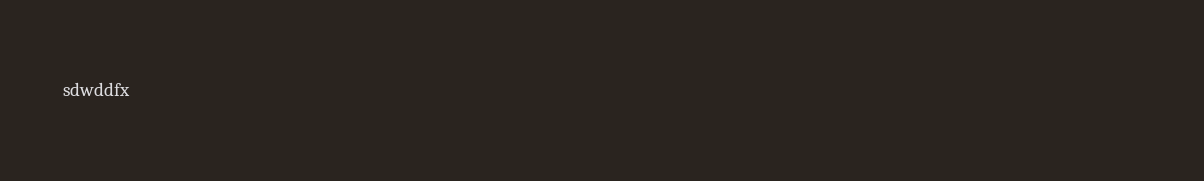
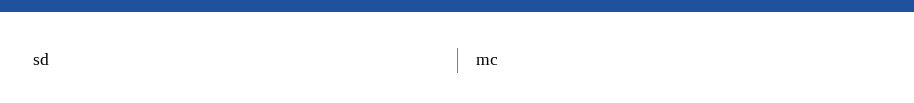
- sdwddfx
+ sd
+ mc

